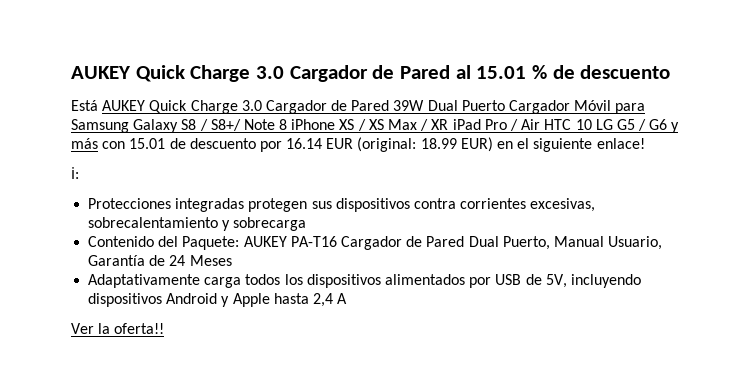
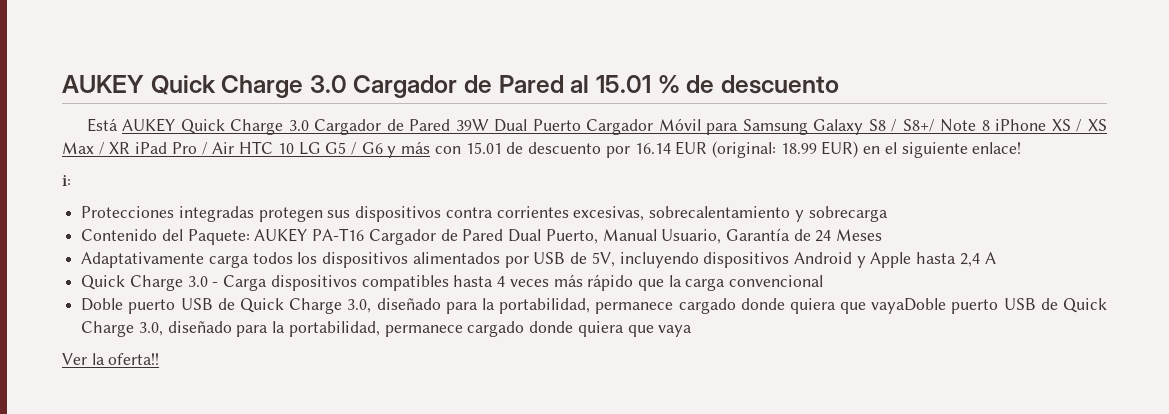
+ Quick Charge 3.0 - Carga dispositivos compatibles hasta 4 veces más rápido que la carga convencional
+ Doble puerto USB de Quick Charge 3.0, diseñado para la portabilidad, permanece cargado donde quiera que vayaDoble puerto USB de Quick Charge 3.0, diseñado para la portabilidad, permanece cargado donde quiera que vaya

